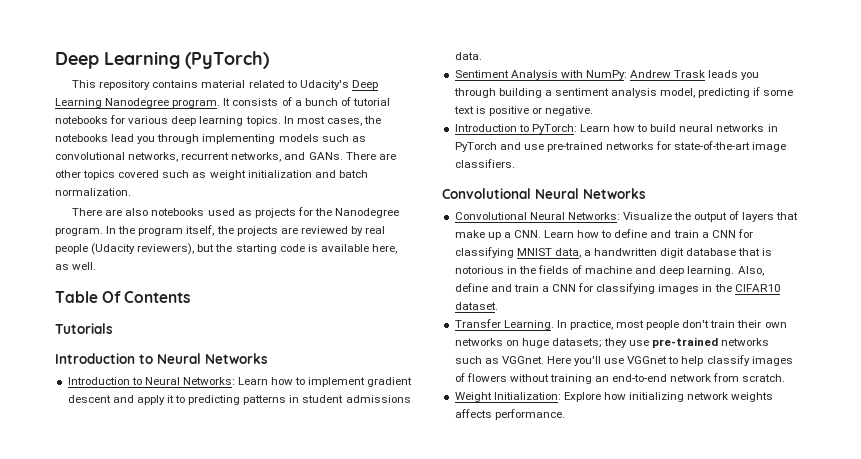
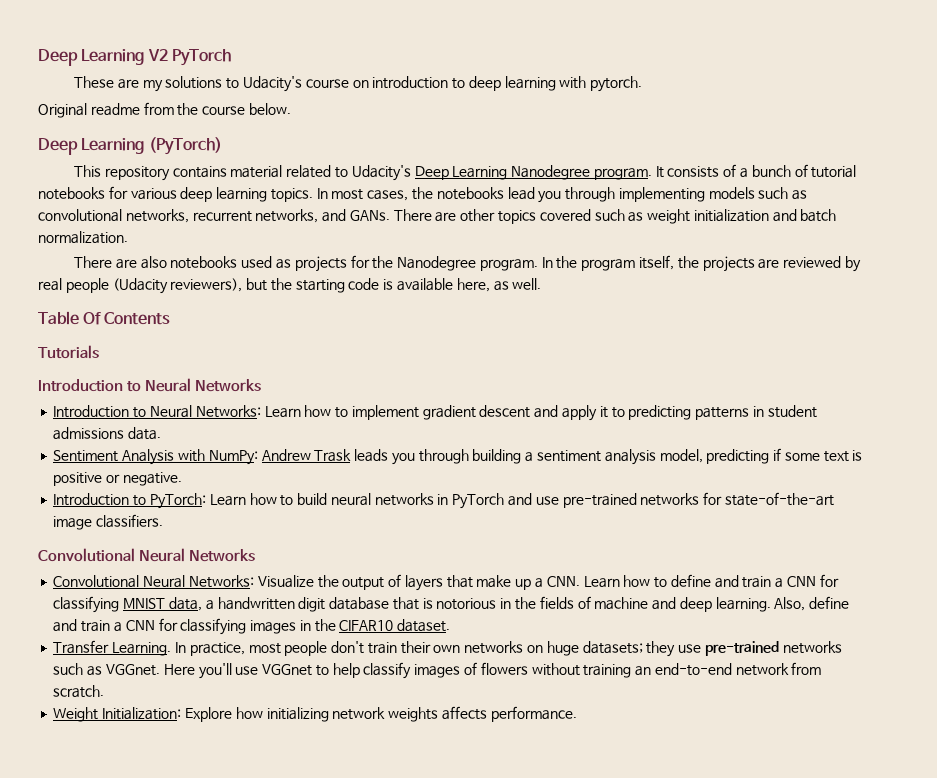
+ Deep Learning V2 PyTorch
+ These are my solutions to Udacity's course on introduction to deep learning with pytorch.
+ Original readme from the course below.

